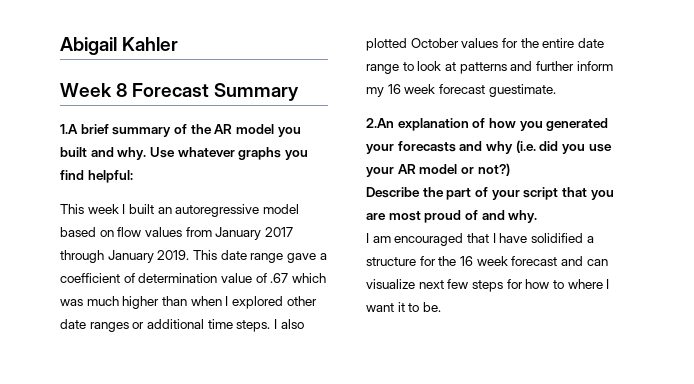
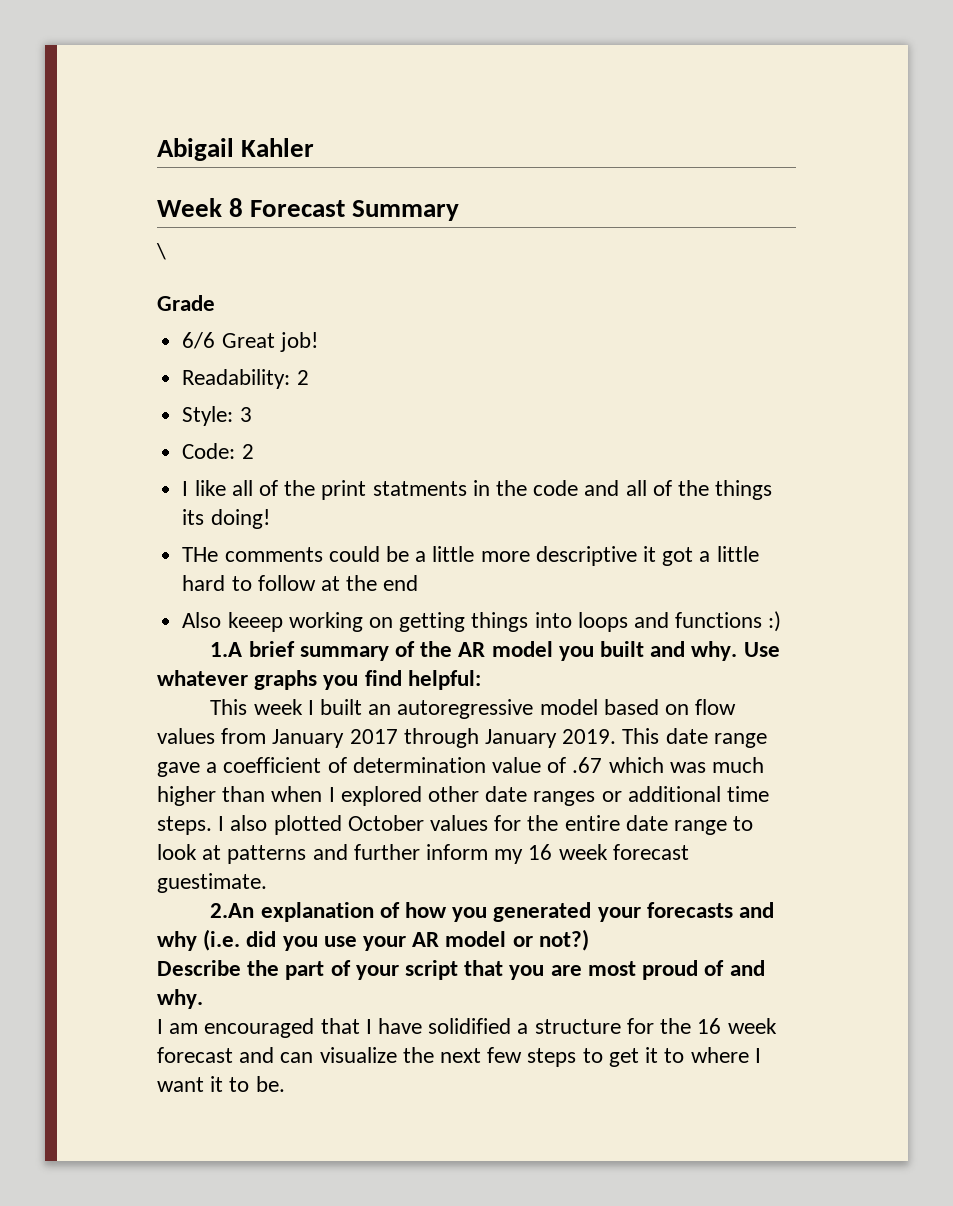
+ \
+ Grade
+ 6/6 Great job!
+ Readability: 2
+ Style: 3
+ Code: 2
+ I like all of the print statments in the code and all of the things its doing!
+ THe comments could be a little more descriptive it got a little hard to follow at the end
+ Also keeep working on getting things into loops and functions :)
- I am encouraged that I have solidified a structure for the 16 week forecast and can visualize next few steps for how to where I want it to be.
+ I am encouraged that I have solidified a structure for the 16 week forecast and can visualize the next few steps to get it to where I want it to be.

